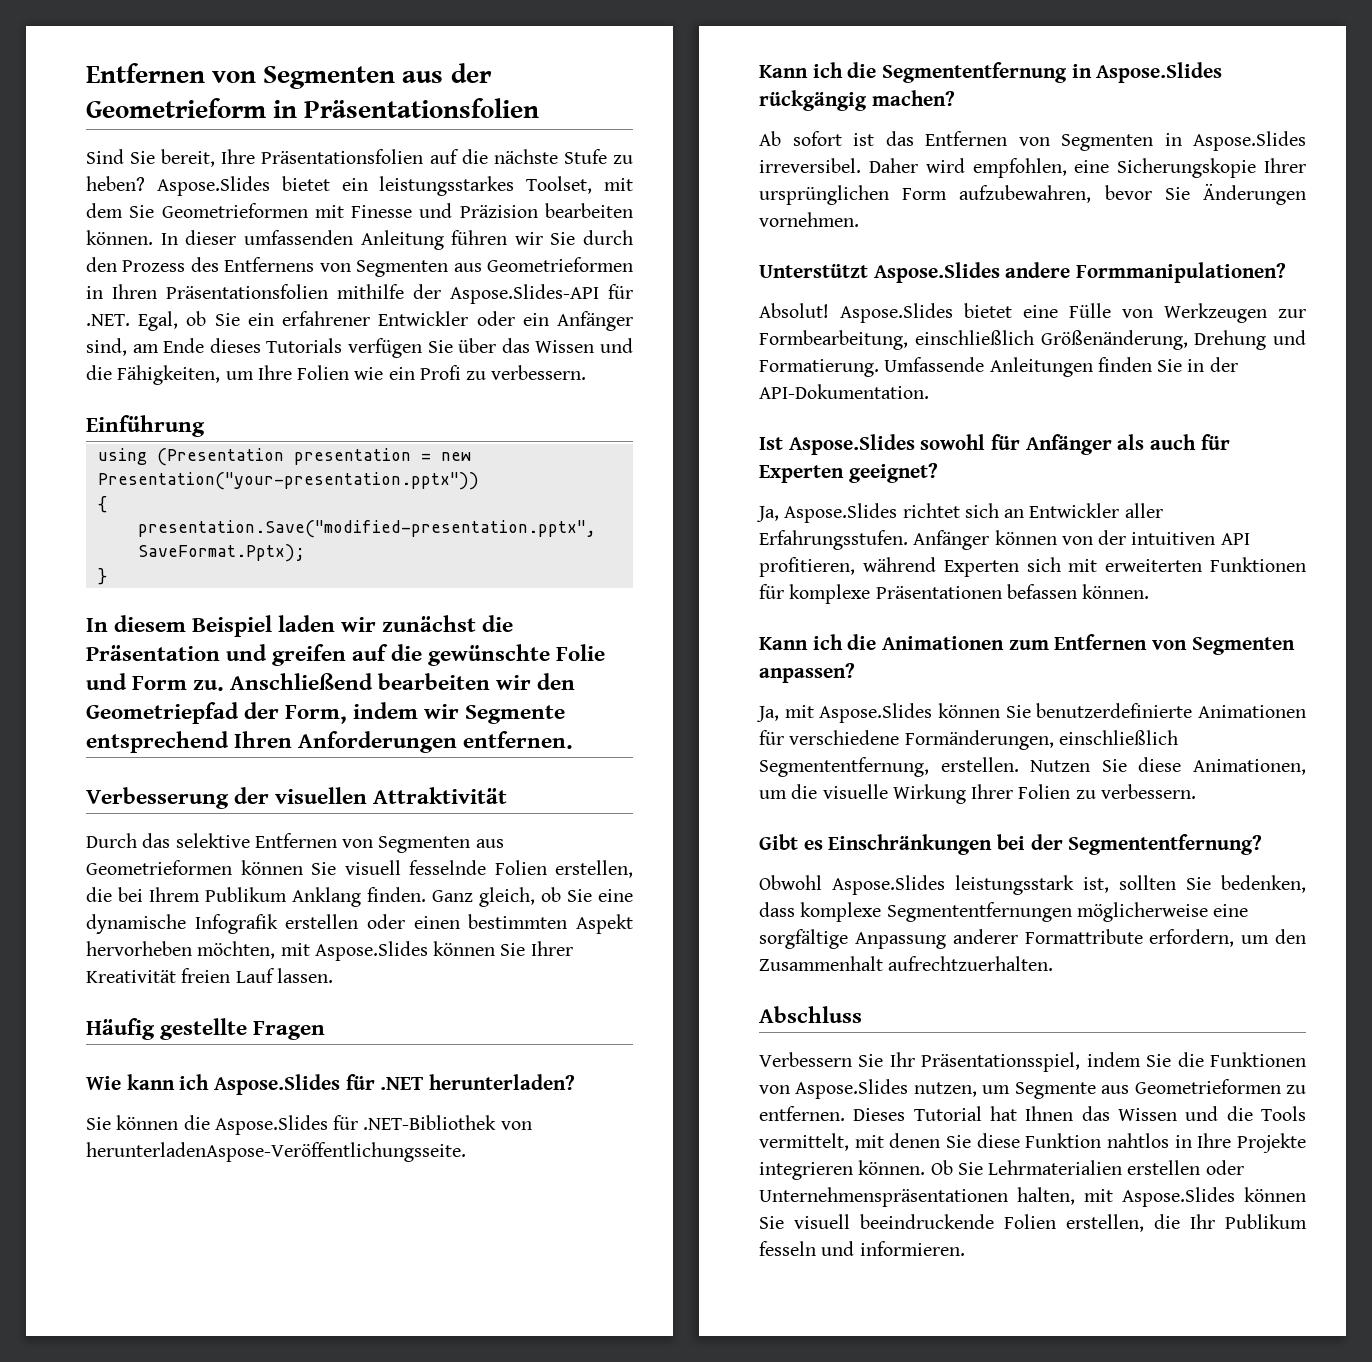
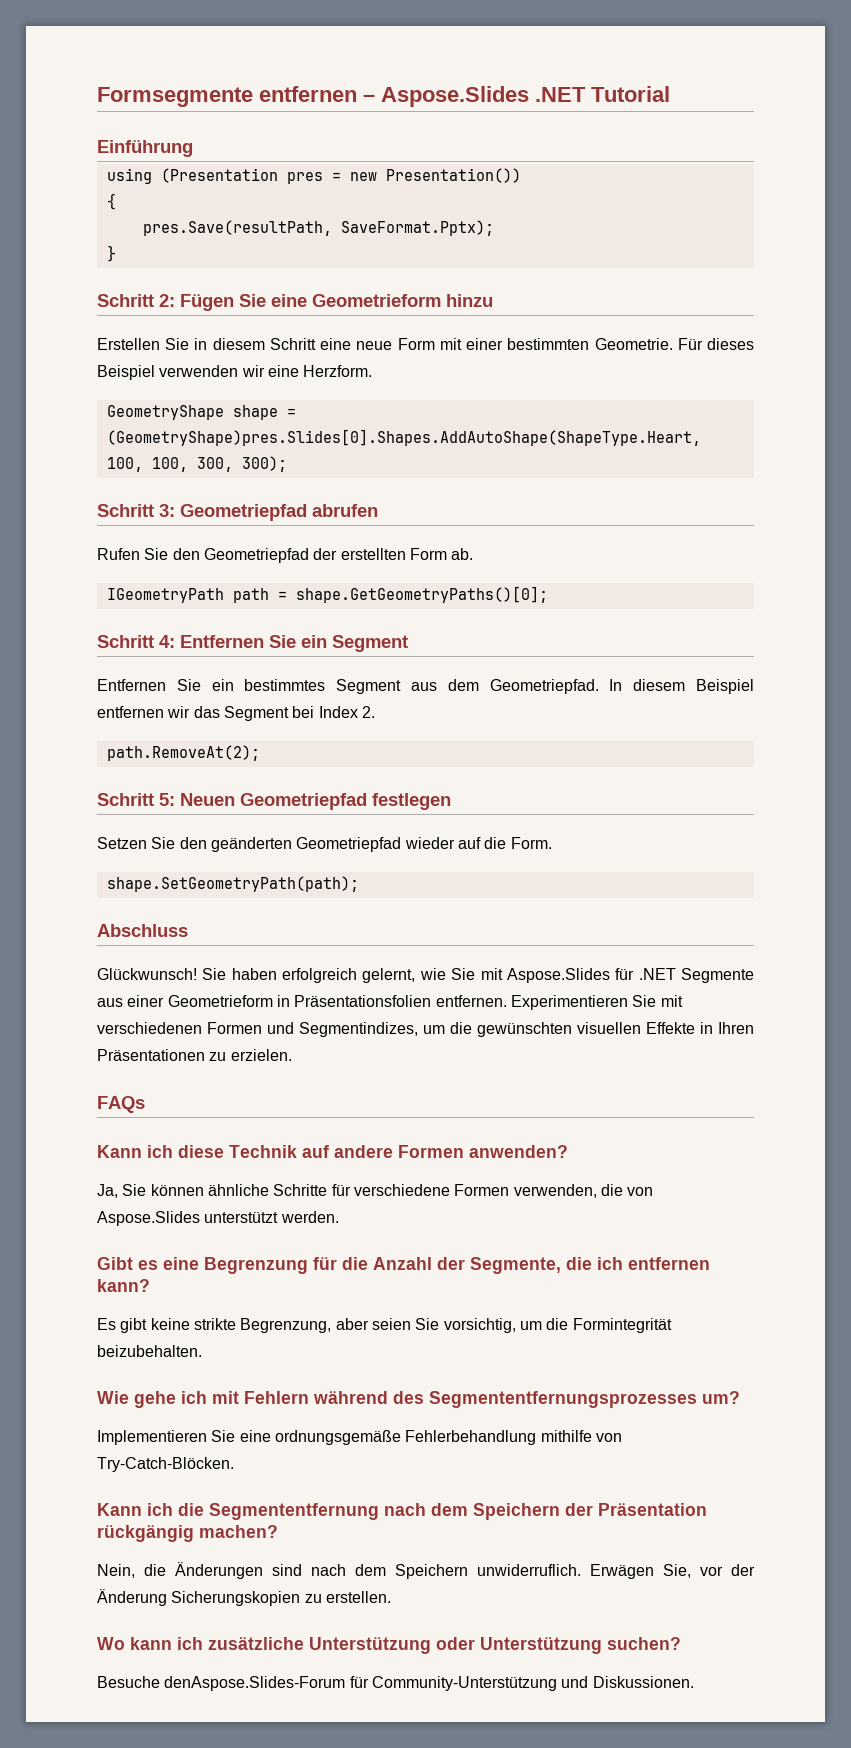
- Entfernen von Segmenten aus der Geometrieform in Präsentationsfolien
- Sind Sie bereit, Ihre Präsentationsfolien auf die nächste Stufe zu heben? Aspose.Slides bietet ein leistungsstarkes Toolset, mit dem Sie Geometrieformen mit Finesse und Präzision bearbeiten können. In dieser umfassenden Anleitung führen wir Sie durch den Prozess des Entfernens von Segmenten aus Geometrieformen in Ihren Präsentationsfolien mithilfe der Aspose.Slides-API für .NET. Egal, ob Sie ein erfahrener Entwickler oder ein Anfänger sind, am Ende dieses Tutorials verfügen Sie über das Wissen und die Fähigkeiten, um Ihre Folien wie ein Profi zu verbessern.
+ Formsegmente entfernen – Aspose.Slides .NET Tutorial
- using (Presentation presentation = new Presentation("your-presentation.pptx"))
+ using (Presentation pres = new Presentation())
- presentation.Save("modified-presentation.pptx", SaveFormat.Pptx);
+ pres.Save(resultPath, SaveFormat.Pptx);
- In diesem Beispiel laden wir zunächst die Präsentation und greifen auf die gewünschte Folie und Form zu. Anschließend bearbeiten wir den Geometriepfad der Form, indem wir Segmente entsprechend Ihren Anforderungen entfernen.
- Verbesserung der visuellen Attraktivität
- Durch das selektive Entfernen von Segmenten aus Geometrieformen können Sie visuell fesselnde Folien erstellen, die bei Ihrem Publikum Anklang finden. Ganz gleich, ob Sie eine dynamische Infografik erstellen oder einen bestimmten Aspekt hervorheben möchten, mit Aspose.Slides können Sie Ihrer Kreativität freien Lauf lassen.
- Häufig gestellte Fragen
- Wie kann ich Aspose.Slides für .NET herunterladen?
- Sie können die Aspose.Slides für .NET-Bibliothek von herunterladenAspose-Veröffentlichungsseite.
- Kann ich die Segmententfernung in Aspose.Slides rückgängig machen?
- Ab sofort ist das Entfernen von Segmenten in Aspose.Slides irreversibel. Daher wird empfohlen, eine Sicherungskopie Ihrer ursprünglichen Form aufzubewahren, bevor Sie Änderungen vornehmen.
- Unterstützt Aspose.Slides andere Formmanipulationen?
- Absolut! Aspose.Slides bietet eine Fülle von Werkzeugen zur Formbearbeitung, einschließlich Größenänderung, Drehung und Formatierung. Umfassende Anleitungen finden Sie in der API-Dokumentation.
- Ist Aspose.Slides sowohl für Anfänger als auch für Experten geeignet?
- Ja, Aspose.Slides richtet sich an Entwickler aller Erfahrungsstufen. Anfänger können von der intuitiven API profitieren, während Experten sich mit erweiterten Funktionen für komplexe Präsentationen befassen können.
- Kann ich die Animationen zum Entfernen von Segmenten anpassen?
- Ja, mit Aspose.Slides können Sie benutzerdefinierte Animationen für verschiedene Formänderungen, einschließlich Segmententfernung, erstellen. Nutzen Sie diese Animationen, um die visuelle Wirkung Ihrer Folien zu verbessern.
- Gibt es Einschränkungen bei der Segmententfernung?
- Obwohl Aspose.Slides leistungsstark ist, sollten Sie bedenken, dass komplexe Segmententfernungen möglicherweise eine sorgfältige Anpassung anderer Formattribute erfordern, um den Zusammenhalt aufrechtzuerhalten.
+ Schritt 2: Fügen Sie eine Geometrieform hinzu
+ Erstellen Sie in diesem Schritt eine neue Form mit einer bestimmten Geometrie. Für dieses Beispiel verwenden wir eine Herzform.
+ GeometryShape shape = (GeometryShape)pres.Slides[0].Shapes.AddAutoShape(ShapeType.Heart, 100, 100, 300, 300);
+ Schritt 3: Geometriepfad abrufen
+ Rufen Sie den Geometriepfad der erstellten Form ab.
+ IGeometryPath path = shape.GetGeometryPaths()[0];
+ Schritt 4: Entfernen Sie ein Segment
+ Entfernen Sie ein bestimmtes Segment aus dem Geometriepfad. In diesem Beispiel entfernen wir das Segment bei Index 2.
+ path.RemoveAt(2);
+ Schritt 5: Neuen Geometriepfad festlegen
+ Setzen Sie den geänderten Geometriepfad wieder auf die Form.
+ shape.SetGeometryPath(path);
  Abschluss
- Verbessern Sie Ihr Präsentationsspiel, indem Sie die Funktionen von Aspose.Slides nutzen, um Segmente aus Geometrieformen zu entfernen. Dieses Tutorial hat Ihnen das Wissen und die Tools vermittelt, mit denen Sie diese Funktion nahtlos in Ihre Projekte integrieren können. Ob Sie Lehrmaterialien erstellen oder Unternehmenspräsentationen halten, mit Aspose.Slides können Sie visuell beeindruckende Folien erstellen, die Ihr Publikum fesseln und informieren.
+ Glückwunsch! Sie haben erfolgreich gelernt, wie Sie mit Aspose.Slides für .NET Segmente aus einer Geometrieform in Präsentationsfolien entfernen. Experimentieren Sie mit verschiedenen Formen und Segmentindizes, um die gewünschten visuellen Effekte in Ihren Präsentationen zu erzielen.
+ FAQs
+ Kann ich diese Technik auf andere Formen anwenden?
+ Ja, Sie können ähnliche Schritte für verschiedene Formen verwenden, die von Aspose.Slides unterstützt werden.
+ Gibt es eine Begrenzung für die Anzahl der Segmente, die ich entfernen kann?
+ Es gibt keine strikte Begrenzung, aber seien Sie vorsichtig, um die Formintegrität beizubehalten.
+ Wie gehe ich mit Fehlern während des Segmententfernungsprozesses um?
+ Implementieren Sie eine ordnungsgemäße Fehlerbehandlung mithilfe von Try-Catch-Blöcken.
+ Kann ich die Segmententfernung nach dem Speichern der Präsentation rückgängig machen?
+ Nein, die Änderungen sind nach dem Speichern unwiderruflich. Erwägen Sie, vor der Änderung Sicherungskopien zu erstellen.
+ Wo kann ich zusätzliche Unterstützung oder Unterstützung suchen?
+ Besuche denAspose.Slides-Forum für Community-Unterstützung und Diskussionen.

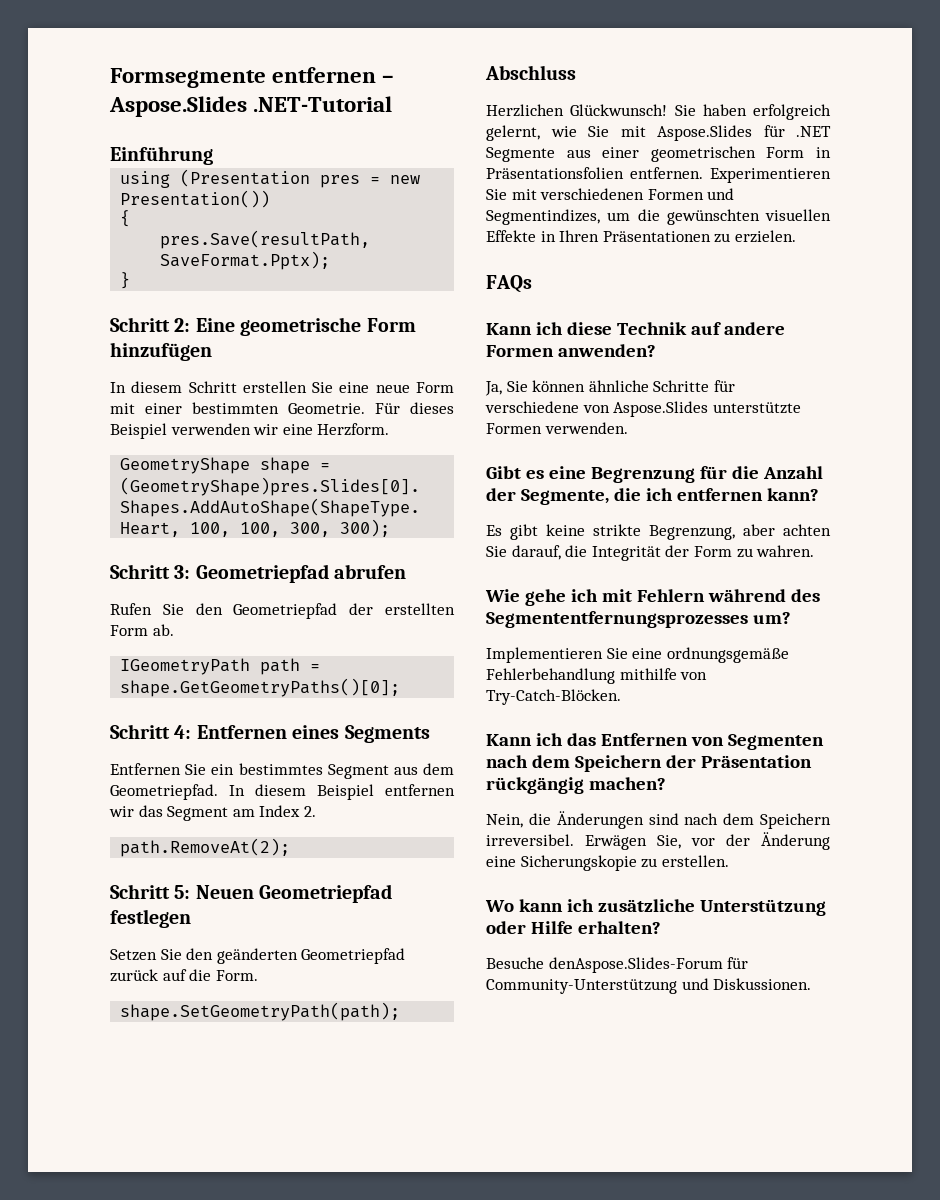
- Formsegmente entfernen – Aspose.Slides .NET Tutorial
+ Formsegmente entfernen – Aspose.Slides .NET-Tutorial
- Schritt 2: Fügen Sie eine Geometrieform hinzu
- Erstellen Sie in diesem Schritt eine neue Form mit einer bestimmten Geometrie.
+ Schritt 2: Eine geometrische Form hinzufügen
+ In diesem Schritt erstellen Sie eine neue Form mit einer bestimmten Geometrie.
- Schritt 4: Entfernen Sie ein Segment
+ Schritt 4: Entfernen eines Segments
- In diesem Beispiel entfernen wir das Segment bei Index 2.
+ In diesem Beispiel entfernen wir das Segment am Index 2.
- Setzen Sie den geänderten Geometriepfad wieder auf die Form.
+ Setzen Sie den geänderten Geometriepfad zurück auf die Form.
- Glückwunsch!
+ Herzlichen Glückwunsch!
- Sie haben erfolgreich gelernt, wie Sie mit Aspose.Slides für .NET Segmente aus einer Geometrieform in Präsentationsfolien entfernen.
+ Sie haben erfolgreich gelernt, wie Sie mit Aspose.Slides für .NET Segmente aus einer geometrischen Form in Präsentationsfolien entfernen.
- Ja, Sie können ähnliche Schritte für verschiedene Formen verwenden, die von Aspose.Slides unterstützt werden.
+ Ja, Sie können ähnliche Schritte für verschiedene von Aspose.Slides unterstützte Formen verwenden.
- Es gibt keine strikte Begrenzung, aber seien Sie vorsichtig, um die Formintegrität beizubehalten.
+ Es gibt keine strikte Begrenzung, aber achten Sie darauf, die Integrität der Form zu wahren.
- Kann ich die Segmententfernung nach dem Speichern der Präsentation rückgängig machen?
+ Kann ich das Entfernen von Segmenten nach dem Speichern der Präsentation rückgängig machen?
- Nein, die Änderungen sind nach dem Speichern unwiderruflich.
+ Nein, die Änderungen sind nach dem Speichern irreversibel.
- Erwägen Sie, vor der Änderung Sicherungskopien zu erstellen.
+ Erwägen Sie, vor der Änderung eine Sicherungskopie zu erstellen.
- Wo kann ich zusätzliche Unterstützung oder Unterstützung suchen?
+ Wo kann ich zusätzliche Unterstützung oder Hilfe erhalten?

